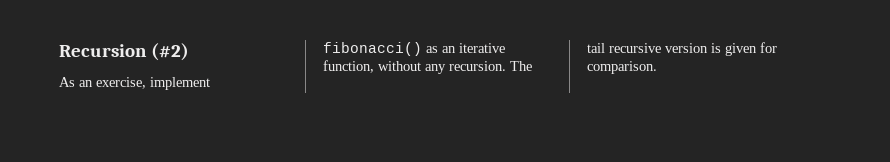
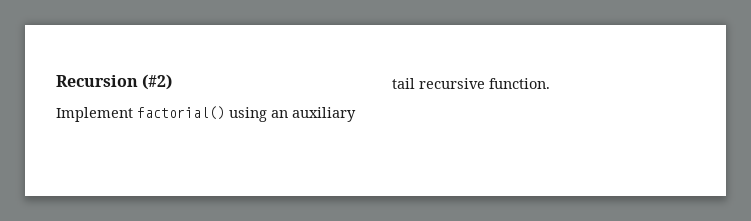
- As an exercise, implement fibonacci() as an iterative function, without any recursion. The tail recursive version is given for comparison.
+ Implement factorial() using an auxiliary tail recursive function.

